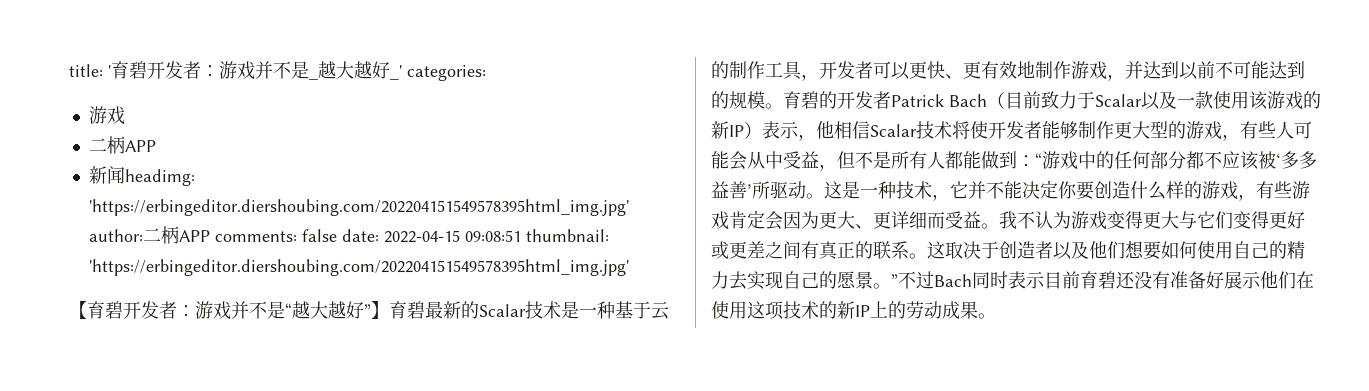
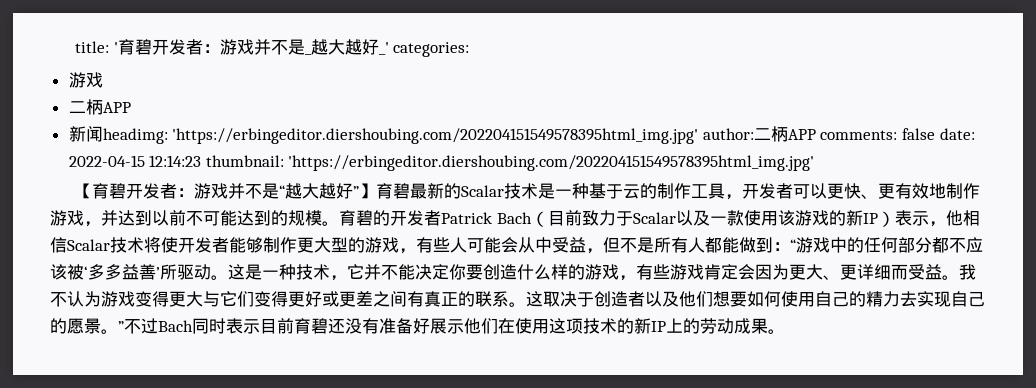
- 新闻headimg: 'https://erbingeditor.diershoubing.com/202204151549578395html_img.jpg' author:二柄APP comments: false date: 2022-04-15 09:08:51 thumbnail: 'https://erbingeditor.diershoubing.com/202204151549578395html_img.jpg'
+ 新闻headimg: 'https://erbingeditor.diershoubing.com/202204151549578395html_img.jpg' author:二柄APP comments: false date: 2022-04-15 12:14:23 thumbnail: 'https://erbingeditor.diershoubing.com/202204151549578395html_img.jpg'

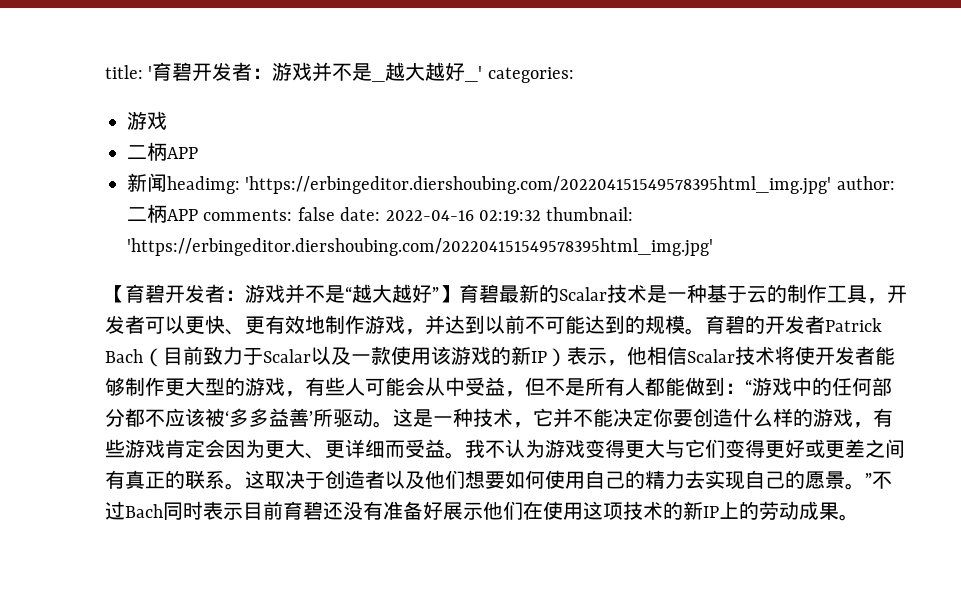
- 新闻headimg: 'https://erbingeditor.diershoubing.com/202204151549578395html_img.jpg' author:二柄APP comments: false date: 2022-04-15 12:14:23 thumbnail: 'https://erbingeditor.diershoubing.com/202204151549578395html_img.jpg'
+ 新闻headimg: 'https://erbingeditor.diershoubing.com/202204151549578395html_img.jpg' author:二柄APP comments: false date: 2022-04-16 02:19:32 thumbnail: 'https://erbingeditor.diershoubing.com/202204151549578395html_img.jpg'

